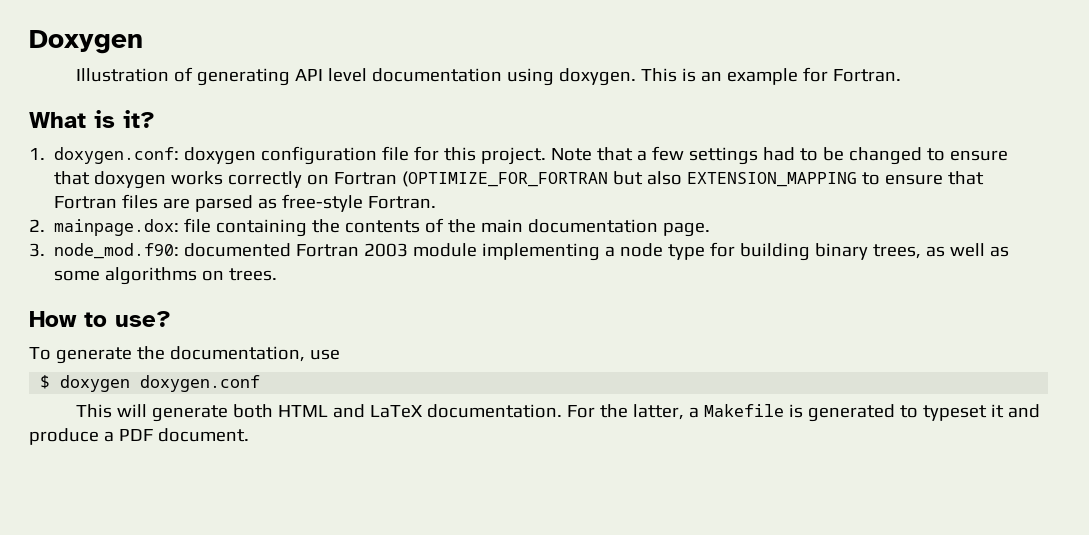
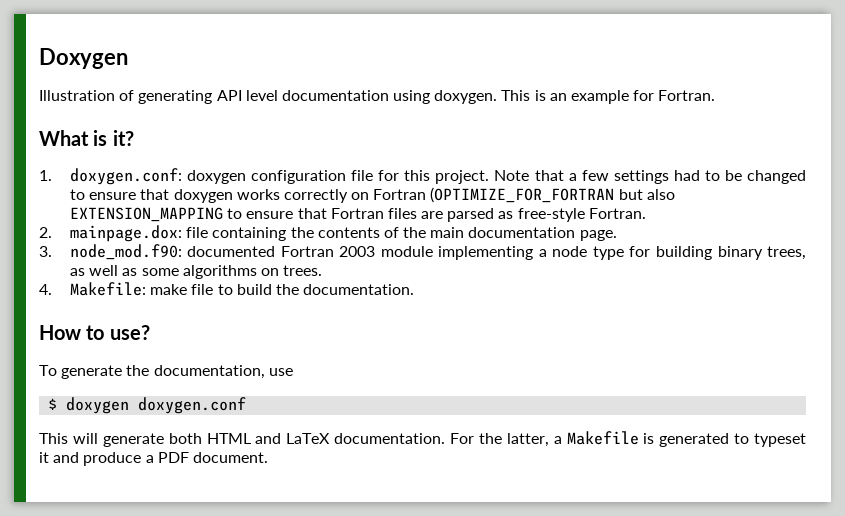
+ 4. Makefile: make file to build the documentation.

